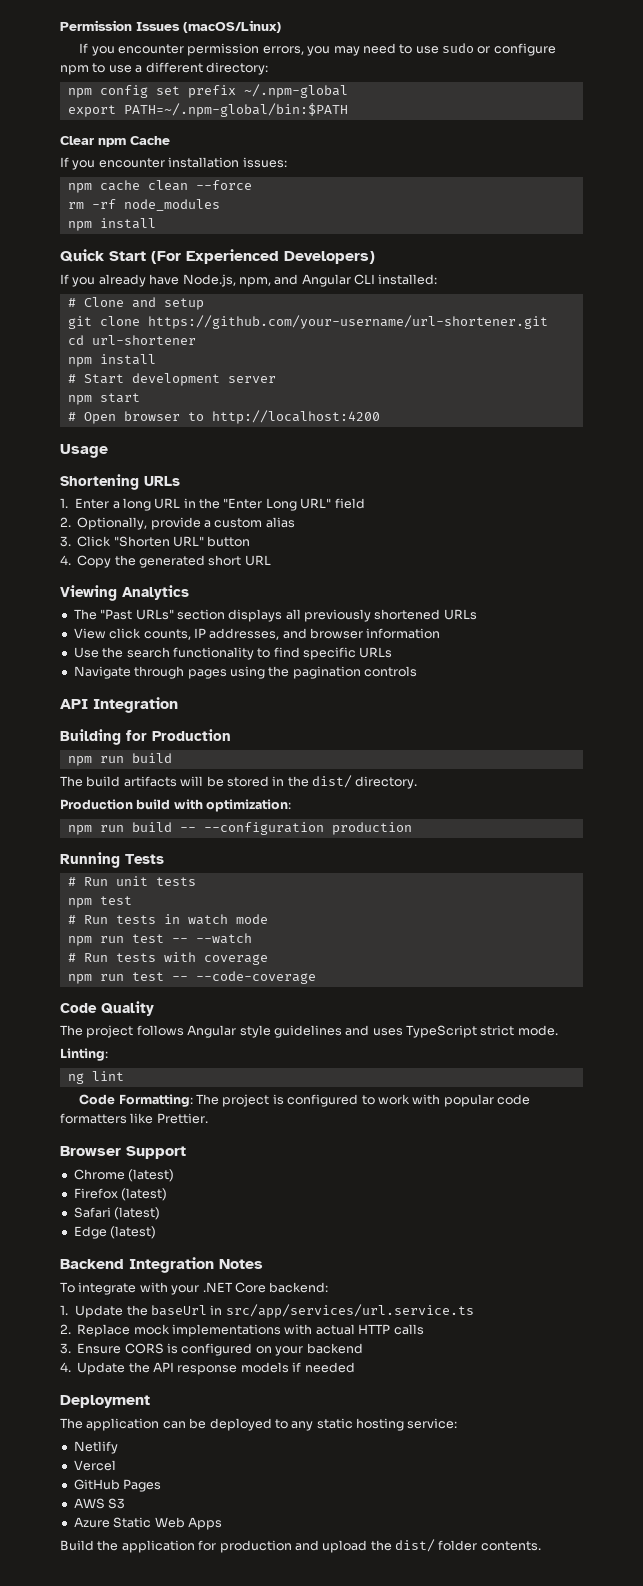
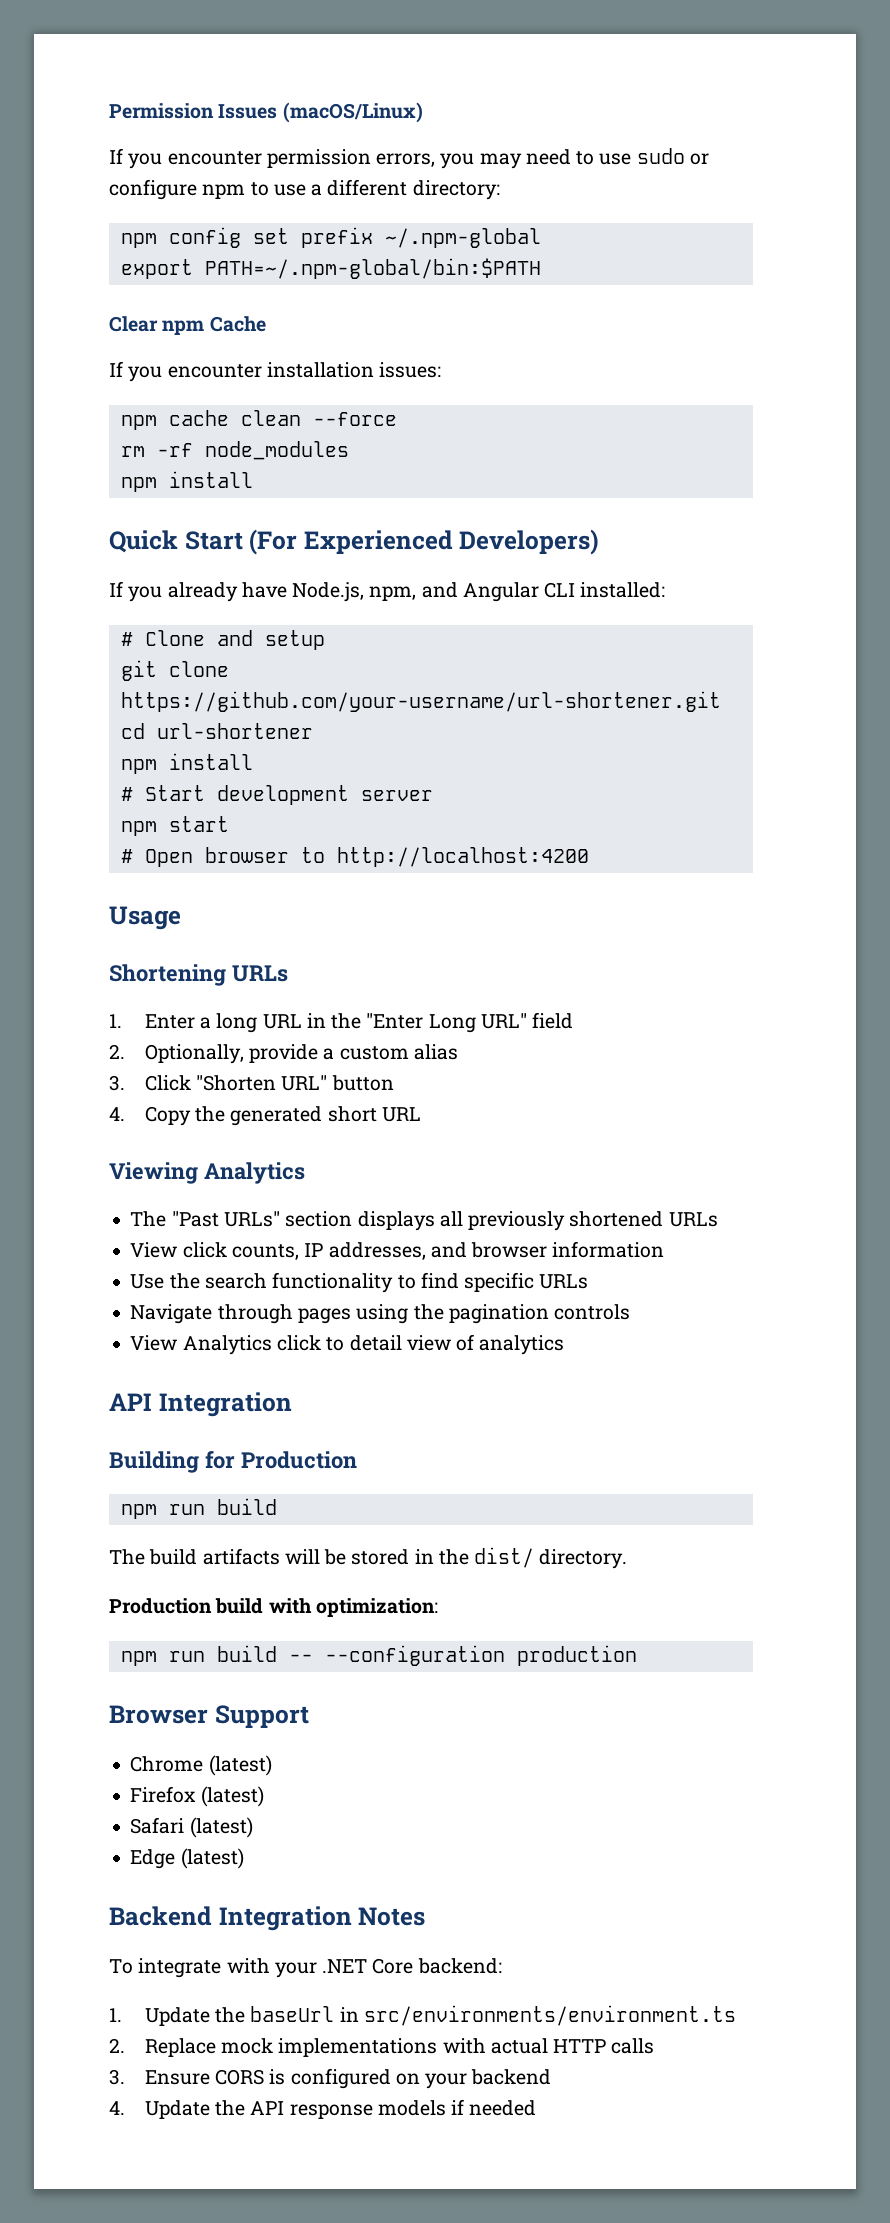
+ View Analytics click to detail view of analytics
- Running Tests
- # Run unit tests
- npm test
- # Run tests in watch mode
- npm run test -- --watch
- # Run tests with coverage
- npm run test -- --code-coverage
- Code Quality
- The project follows Angular style guidelines and uses TypeScript strict mode.
- Linting:
- ng lint
- Code Formatting: The project is configured to work with popular code formatters like Prettier.
- 1. Update the baseUrl in src/app/services/url.service.ts
+ 1. Update the baseUrl in src/environments/environment.ts
- Deployment
- The application can be deployed to any static hosting service:
- Netlify
- Vercel
- GitHub Pages
- AWS S3
- Azure Static Web Apps
- Build the application for production and upload the dist/ folder contents.

